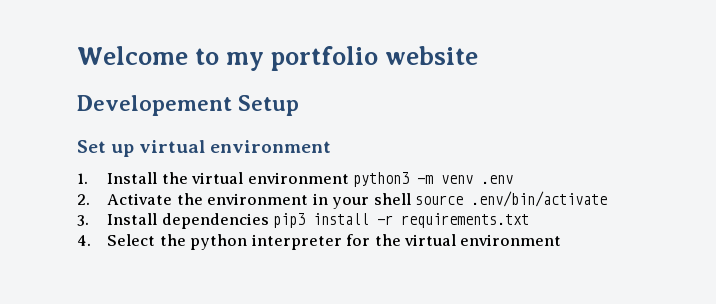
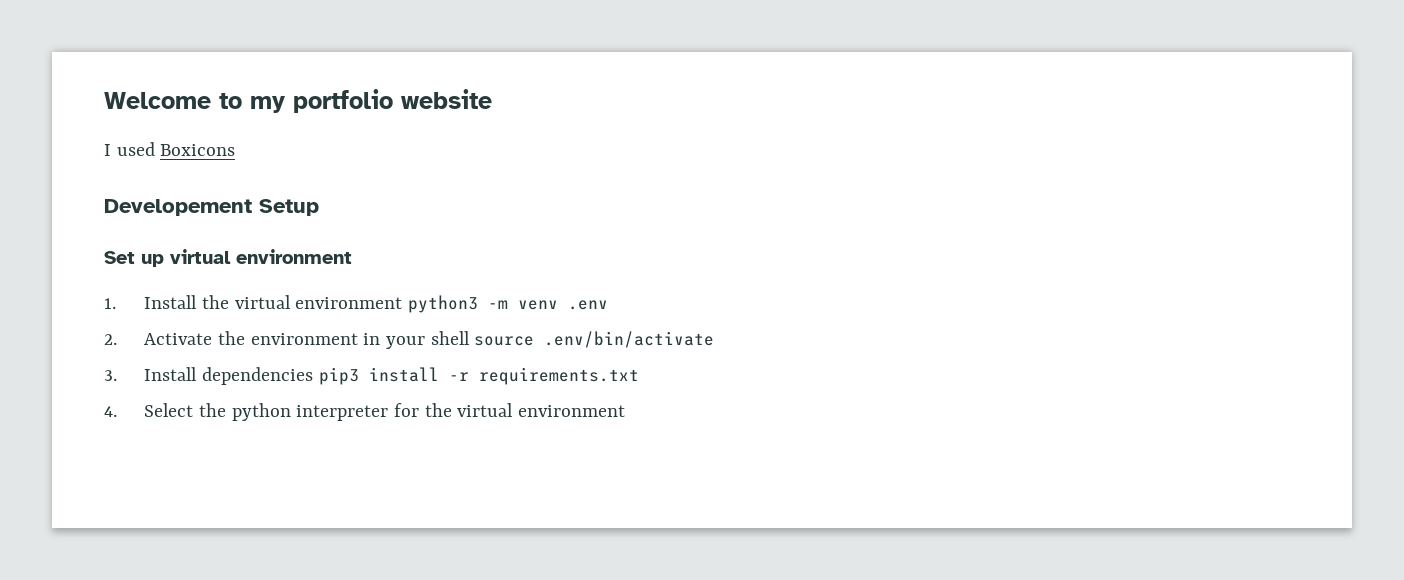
+ I used Boxicons

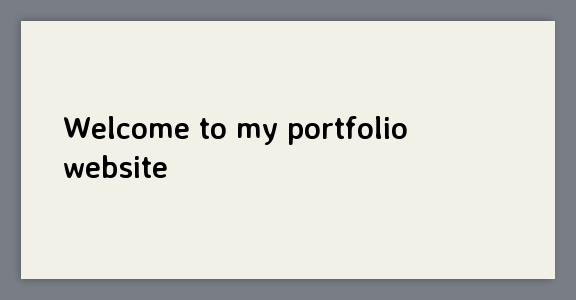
- I used Boxicons
- Developement Setup
- Set up virtual environment
- 1. Install the virtual environment python3 -m venv .env
- 2. Activate the environment in your shell source .env/bin/activate
- 3. Install dependencies pip3 install -r requirements.txt
- 4. Select the python interpreter for the virtual environment

